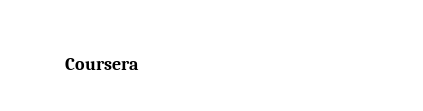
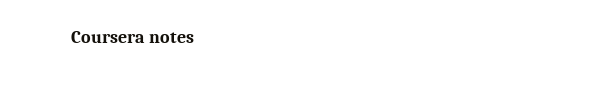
- Coursera
+ Coursera notes

